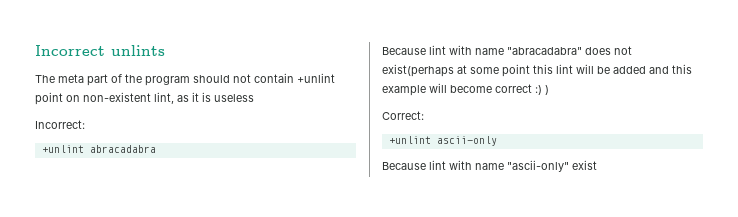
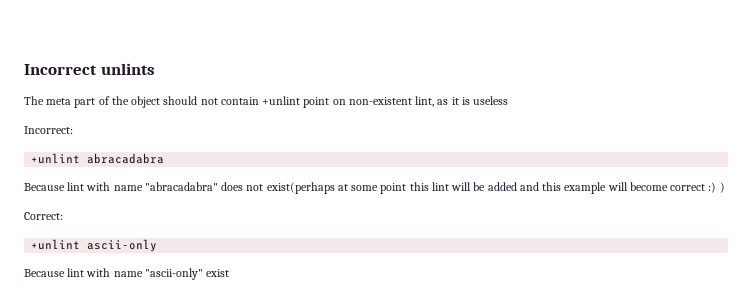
- The meta part of the program should not contain +unlint point on non-existent lint, as it is useless
+ The meta part of the object should not contain +unlint point on non-existent lint, as it is useless

